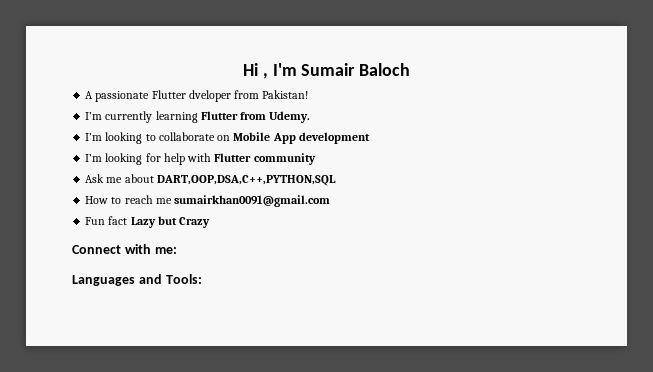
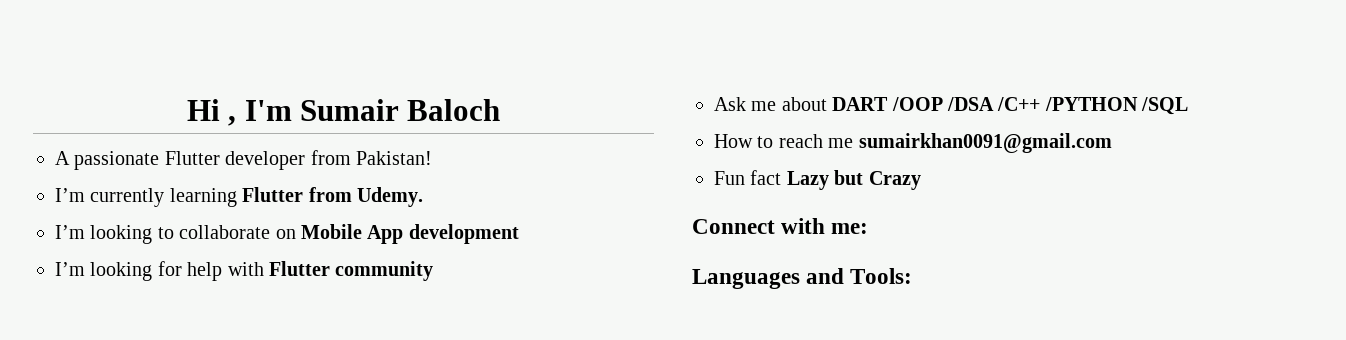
- A passionate Flutter dveloper from Pakistan!
+ A passionate Flutter developer from Pakistan!
- Ask me about DART,OOP,DSA,C++,PYTHON,SQL
+ Ask me about DART /OOP /DSA /C++ /PYTHON /SQL

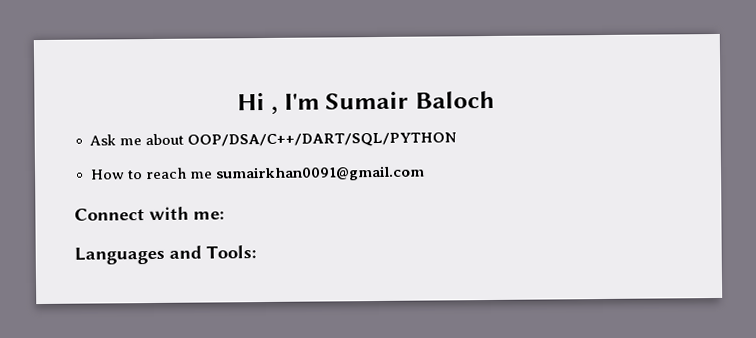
- A passionate Flutter developer from Pakistan!
- I’m currently learning Flutter from Udemy.
- I’m looking to collaborate on Mobile App development
- I’m looking for help with Flutter community
- Ask me about DART /OOP /DSA /C++ /PYTHON /SQL
+ Ask me about OOP/DSA/C++/DART/SQL/PYTHON
- Fun fact Lazy but Crazy

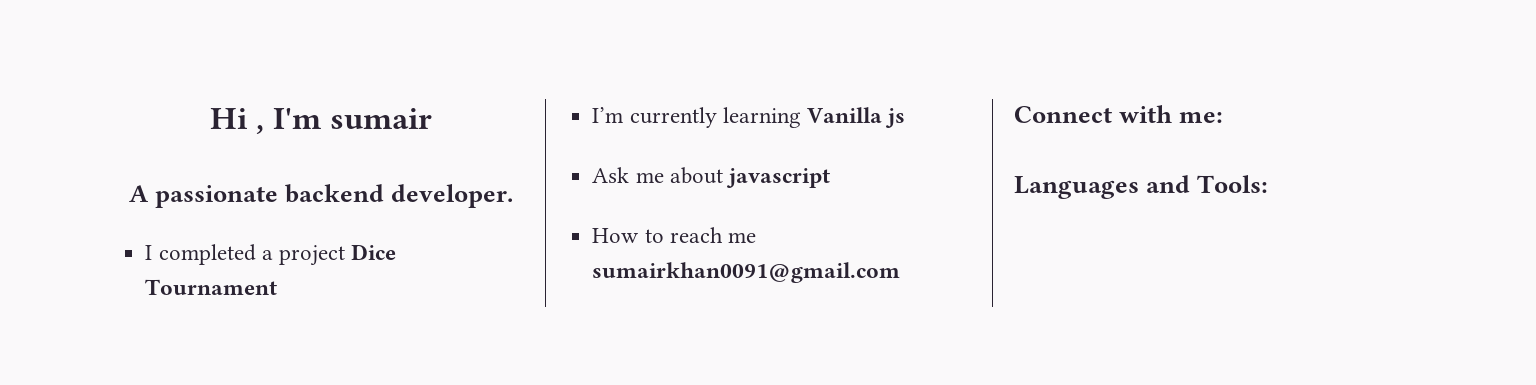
- Hi , I'm Sumair Baloch
+ Hi , I'm sumair
+ A passionate backend developer.
+ I completed a project Dice Tournament
+ I’m currently learning Vanilla js
- Ask me about OOP/DSA/C++/DART/SQL/PYTHON
+ Ask me about javascript

